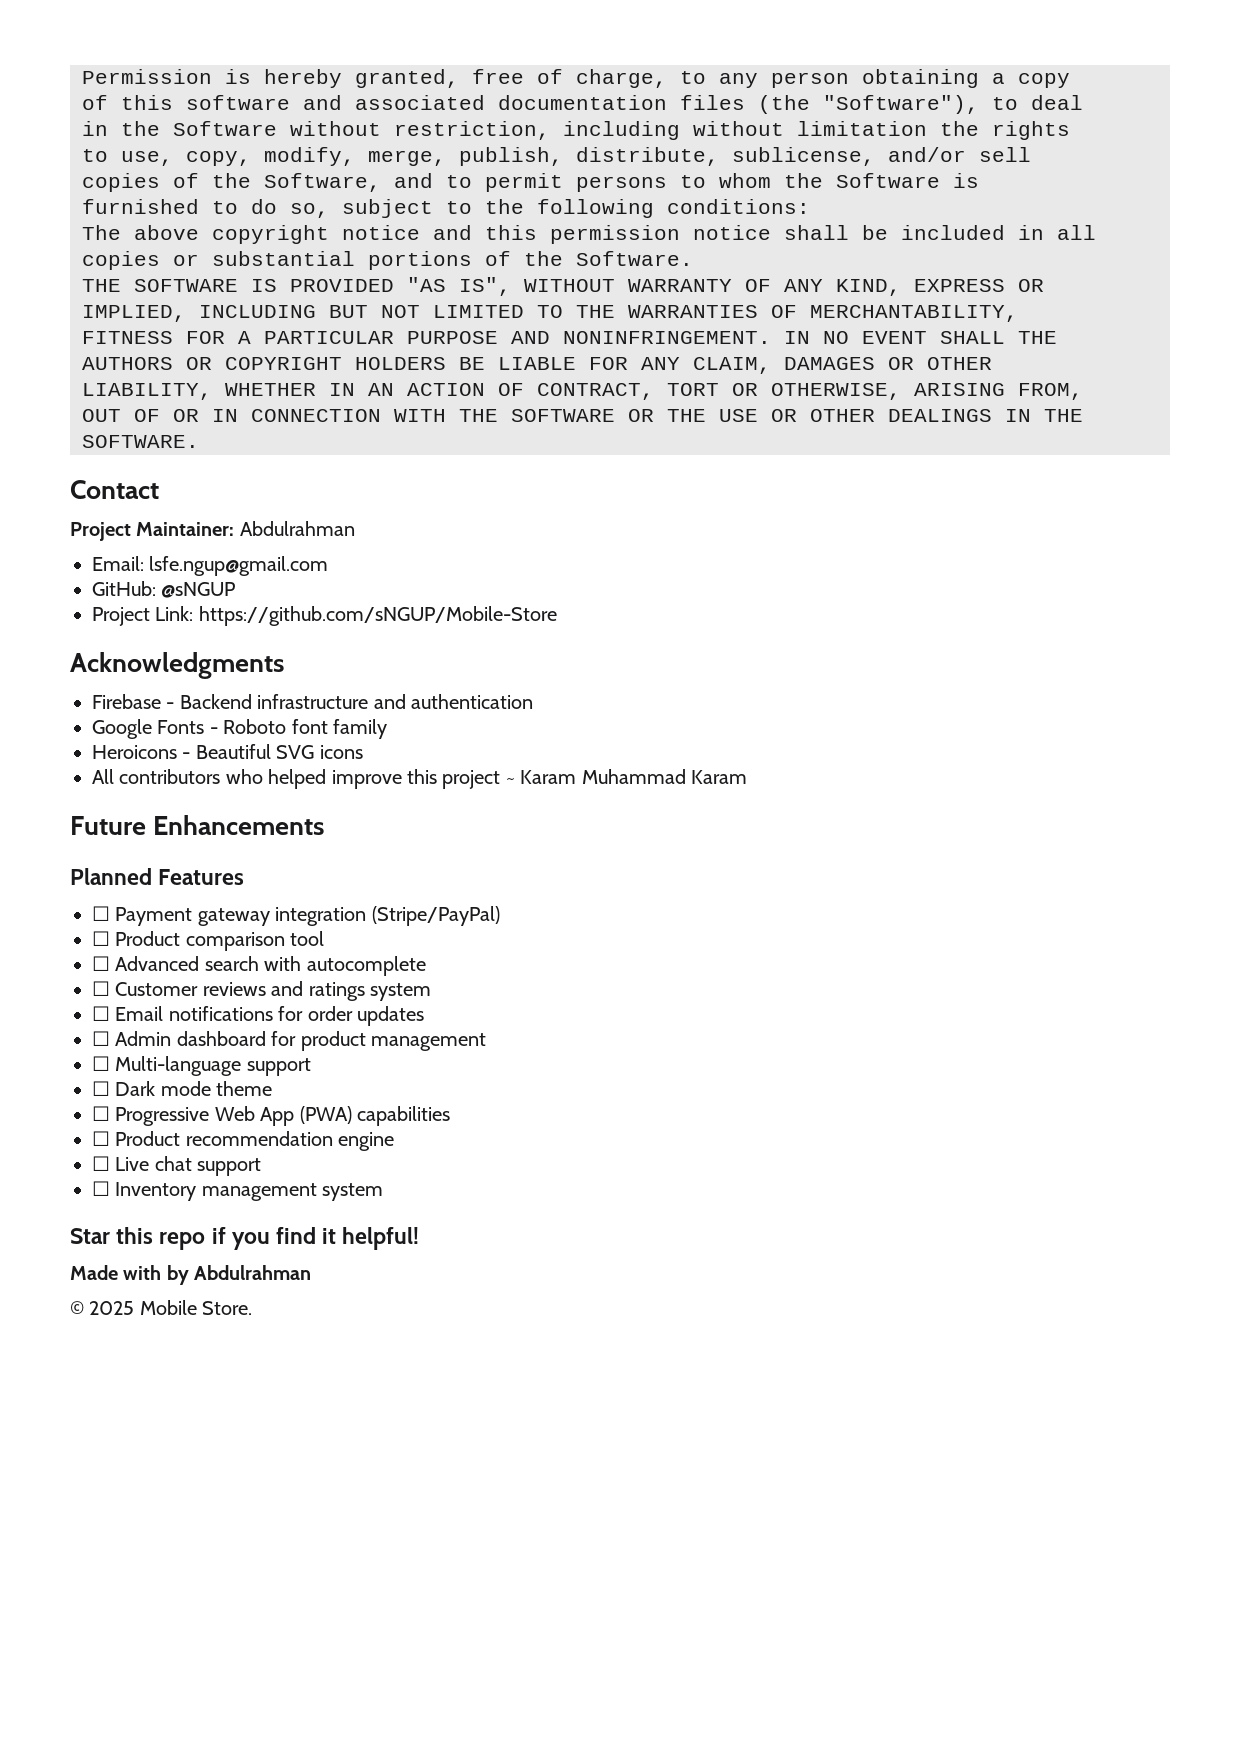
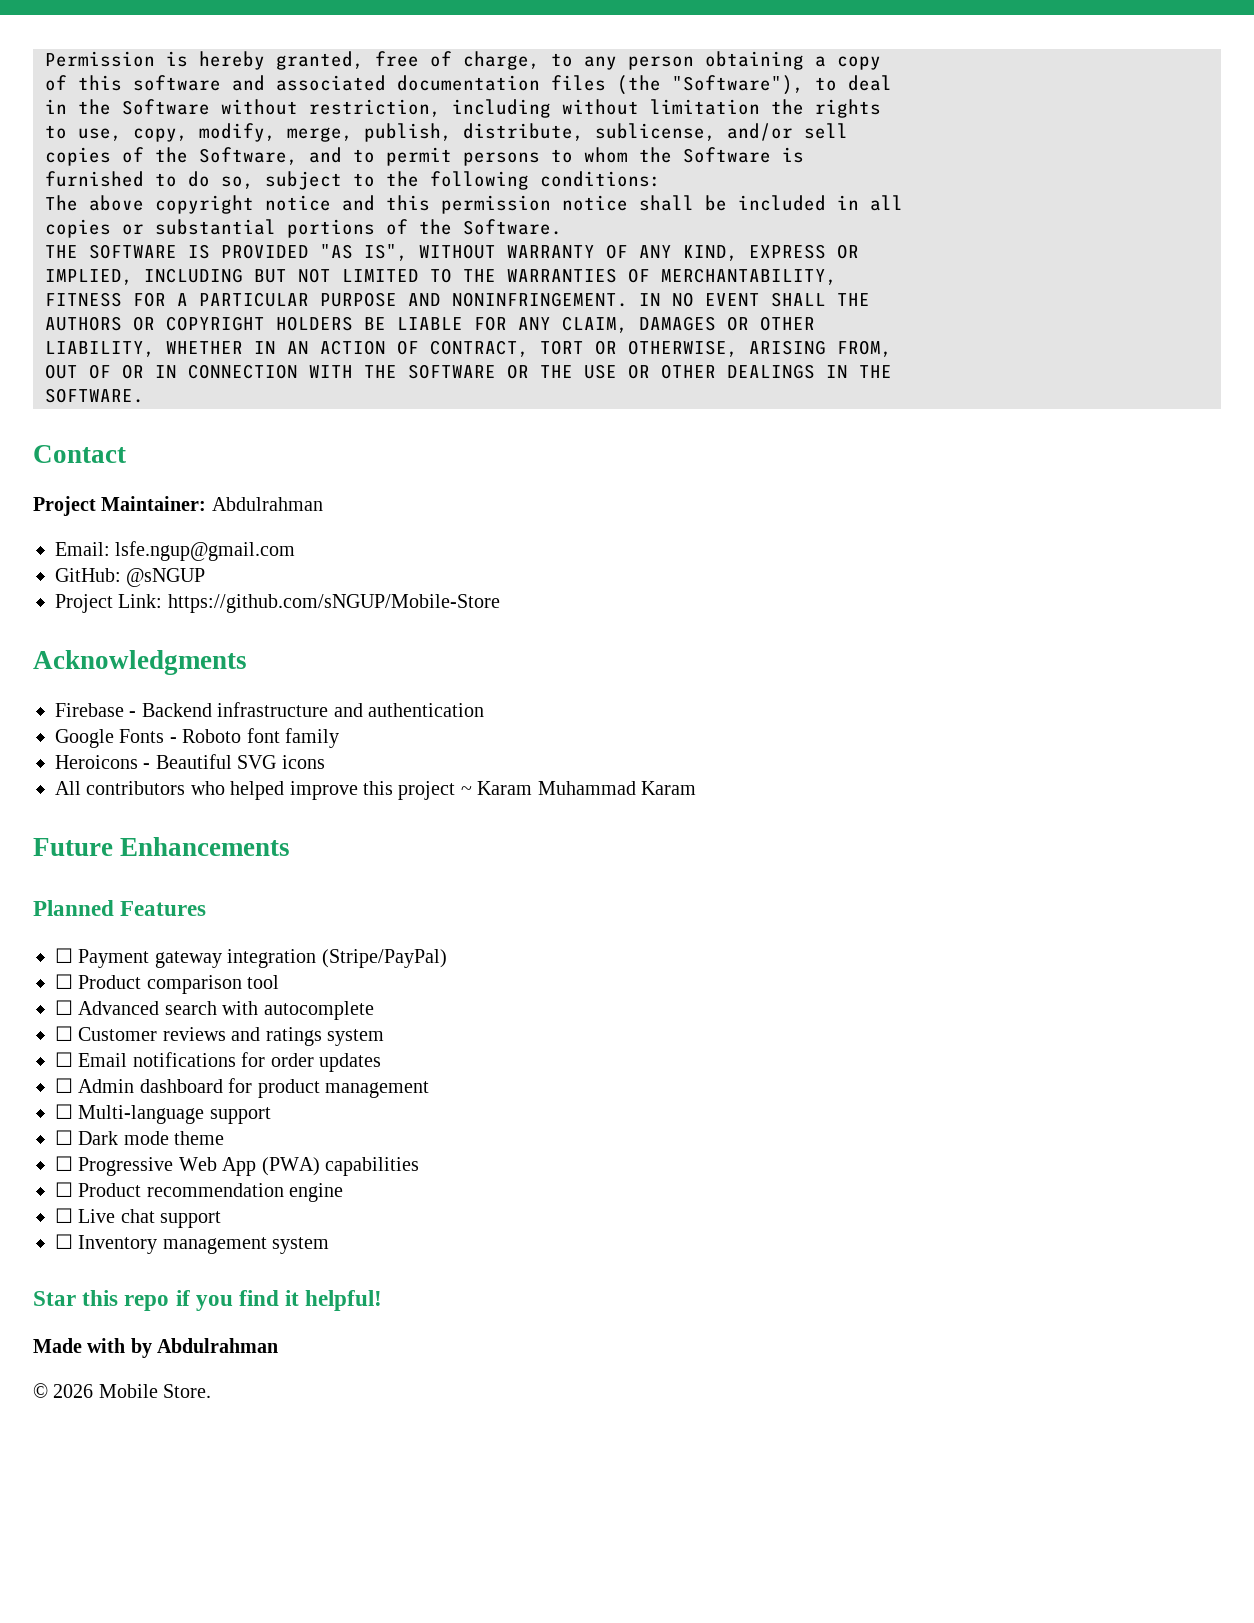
- © 2025 Mobile Store.
+ © 2026 Mobile Store.

